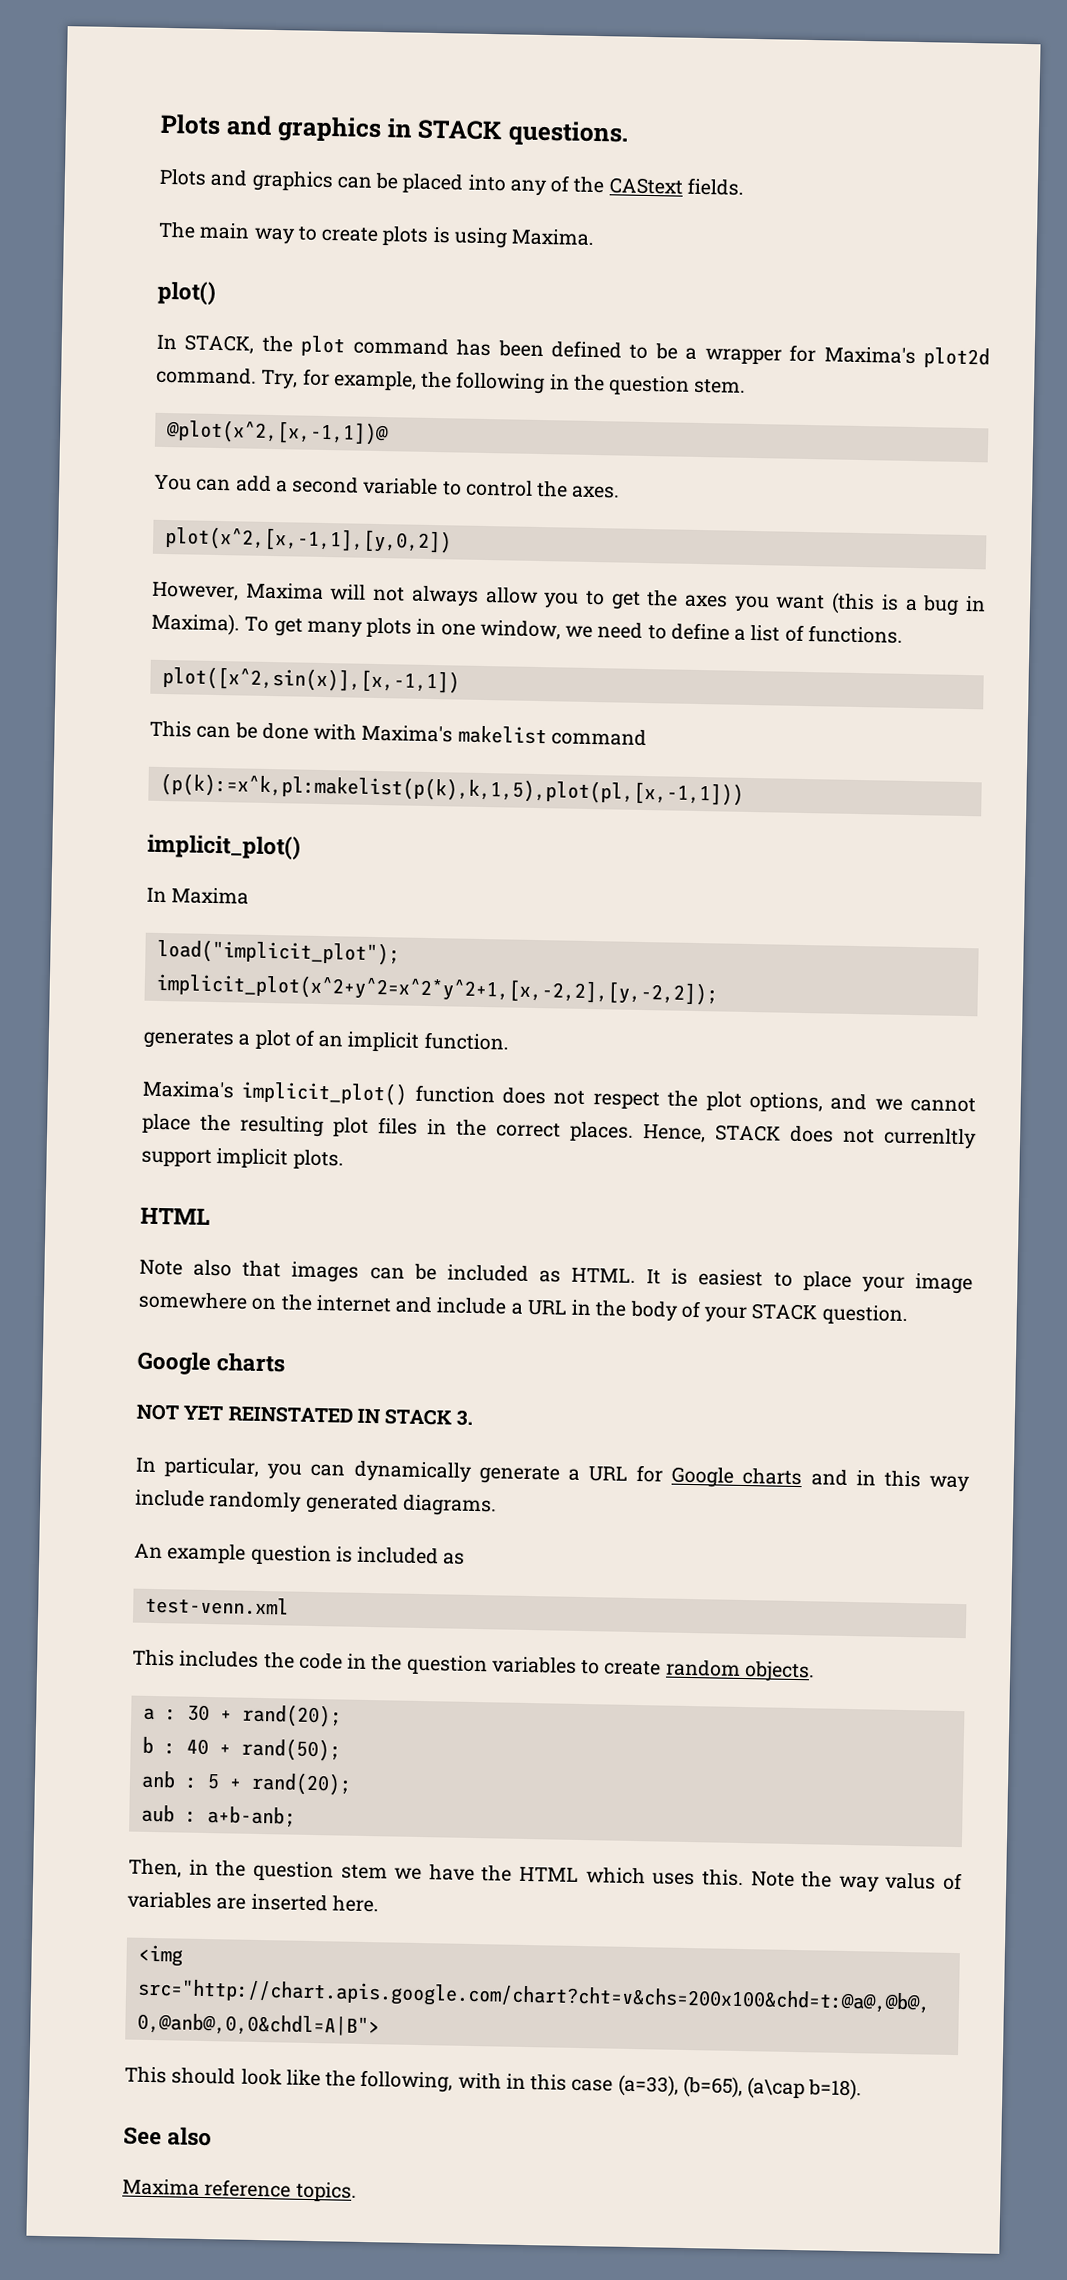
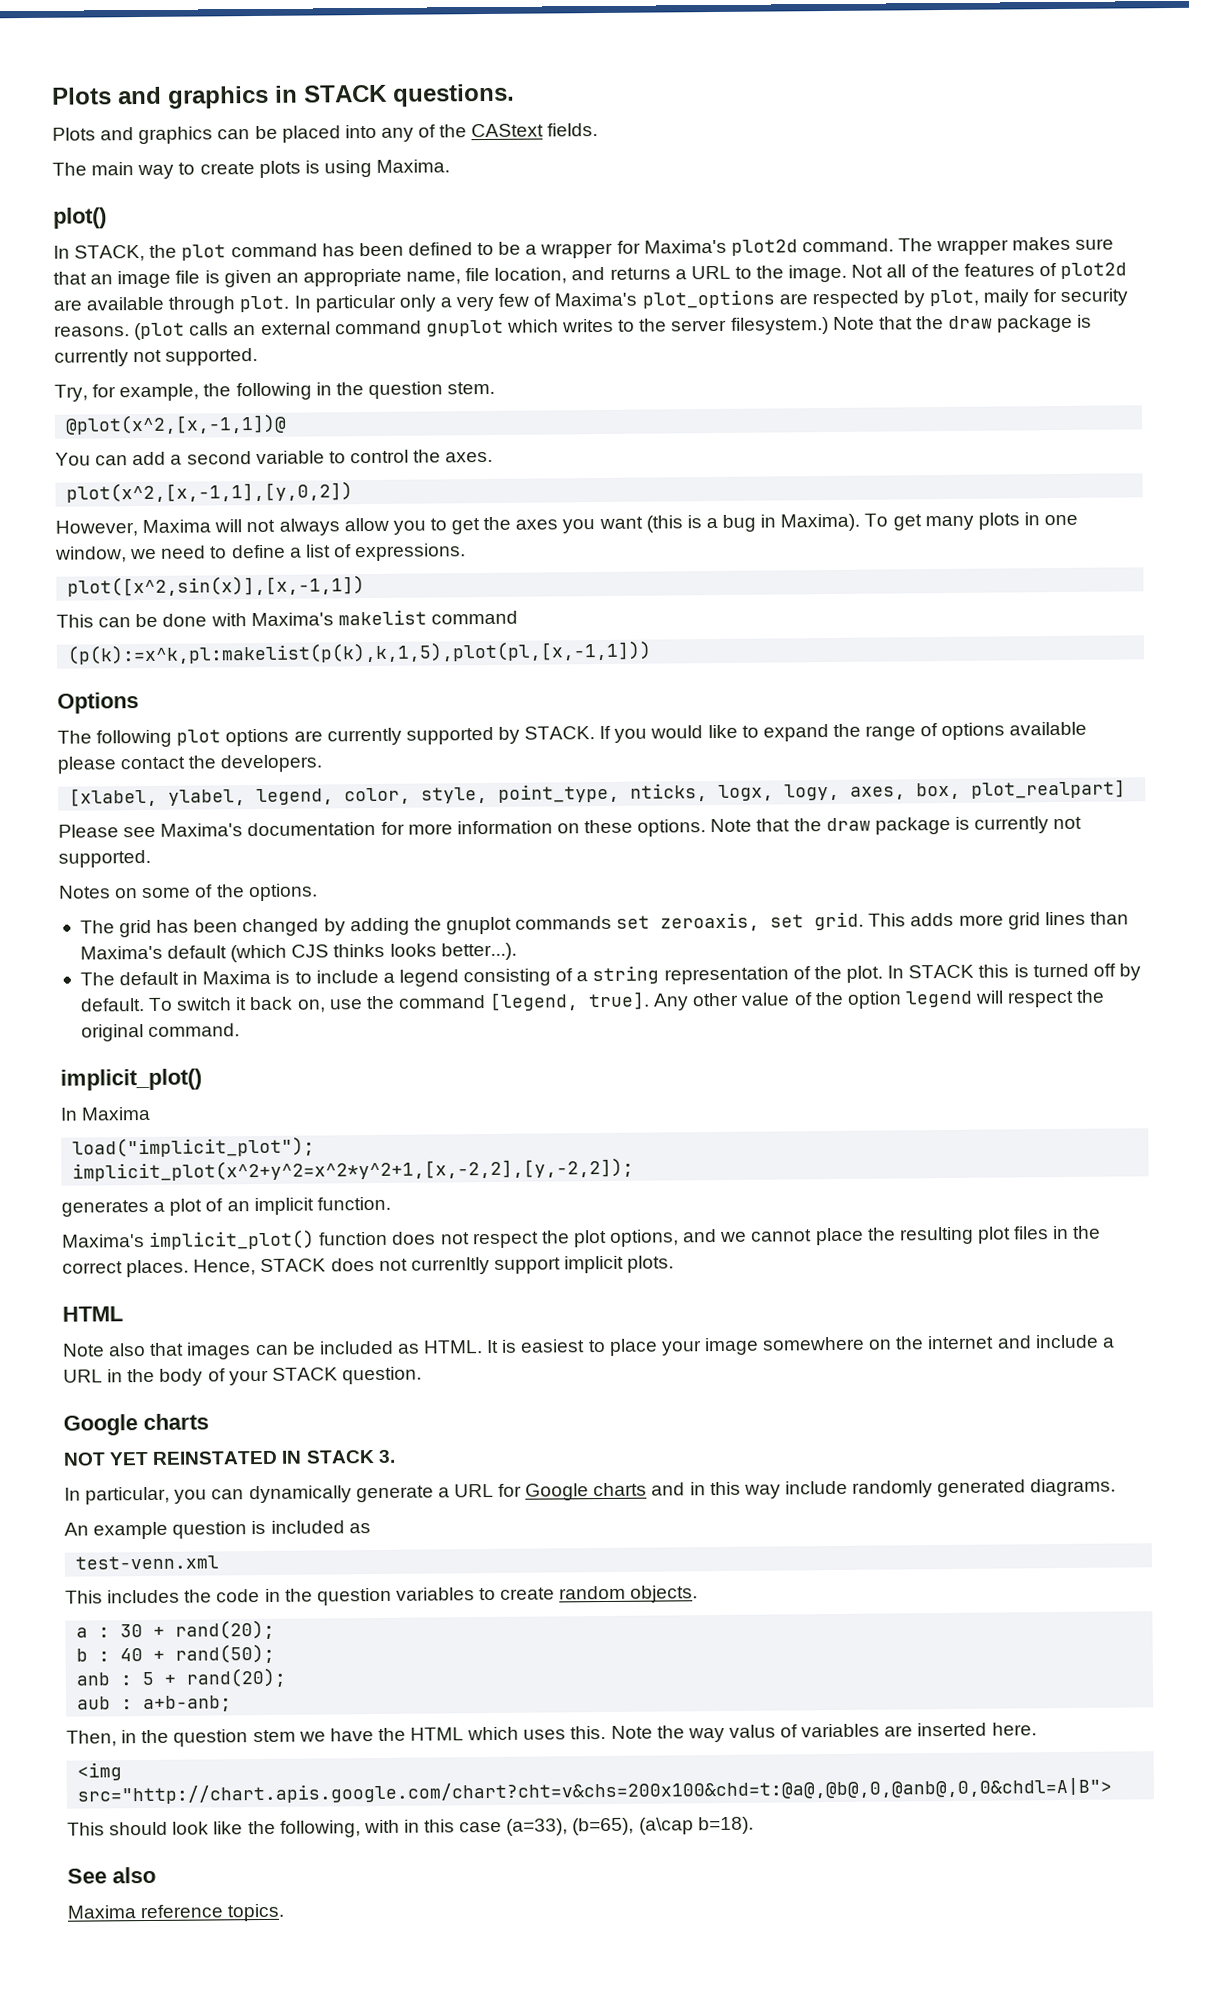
- In STACK, the plot command has been defined to be a wrapper for Maxima's plot2d command. Try, for example, the following in the question stem.
+ In STACK, the plot command has been defined to be a wrapper for Maxima's plot2d command. The wrapper makes sure that an image file is given an appropriate name, file location, and returns a URL to the image. Not all of the features of plot2d are available through plot. In particular only a very few of Maxima's plot_options are respected by plot, maily for security reasons. (plot calls an external command gnuplot which writes to the server filesystem.) Note that the draw package is currently not supported.
+ Try, for example, the following in the question stem.
- To get many plots in one window, we need to define a list of functions.
+ To get many plots in one window, we need to define a list of expressions.
+ Options
+ The following plot options are currently supported by STACK. If you would like to expand the range of options available please contact the developers.
+ [xlabel, ylabel, legend, color, style, point_type, nticks, logx, logy, axes, box, plot_realpart]
+ Please see Maxima's documentation for more information on these options. Note that the draw package is currently not supported.
+ Notes on some of the options.
+ The grid has been changed by adding the gnuplot commands set zeroaxis, set grid. This adds more grid lines than Maxima's default (which CJS thinks looks better...).
+ The default in Maxima is to include a legend consisting of a string representation of the plot. In STACK this is turned off by default. To switch it back on, use the command [legend, true]. Any other value of the option legend will respect the original command.

